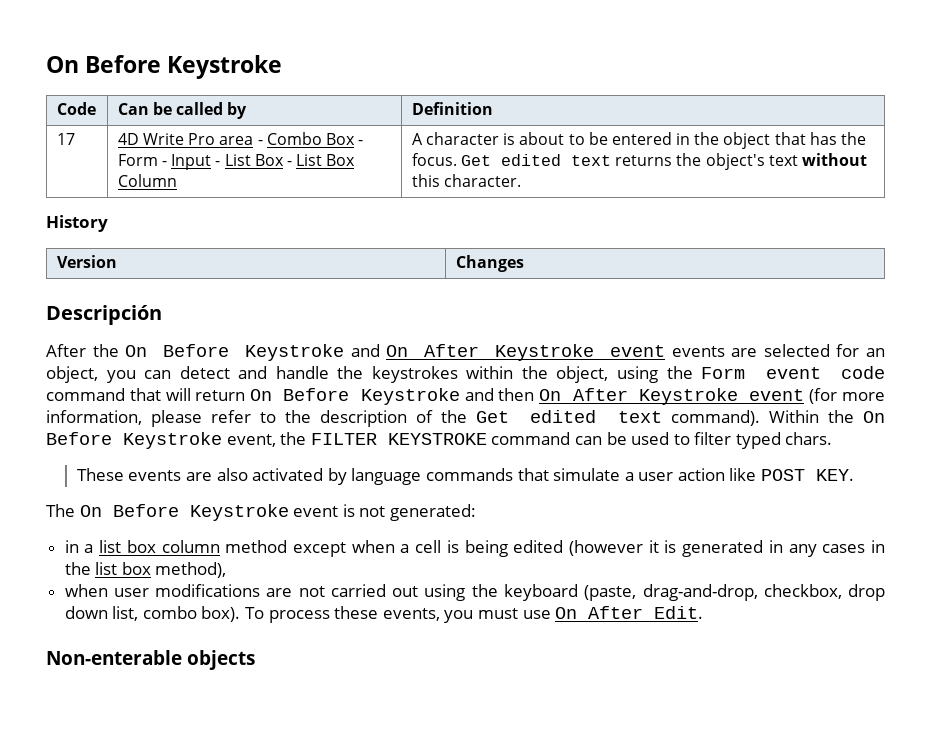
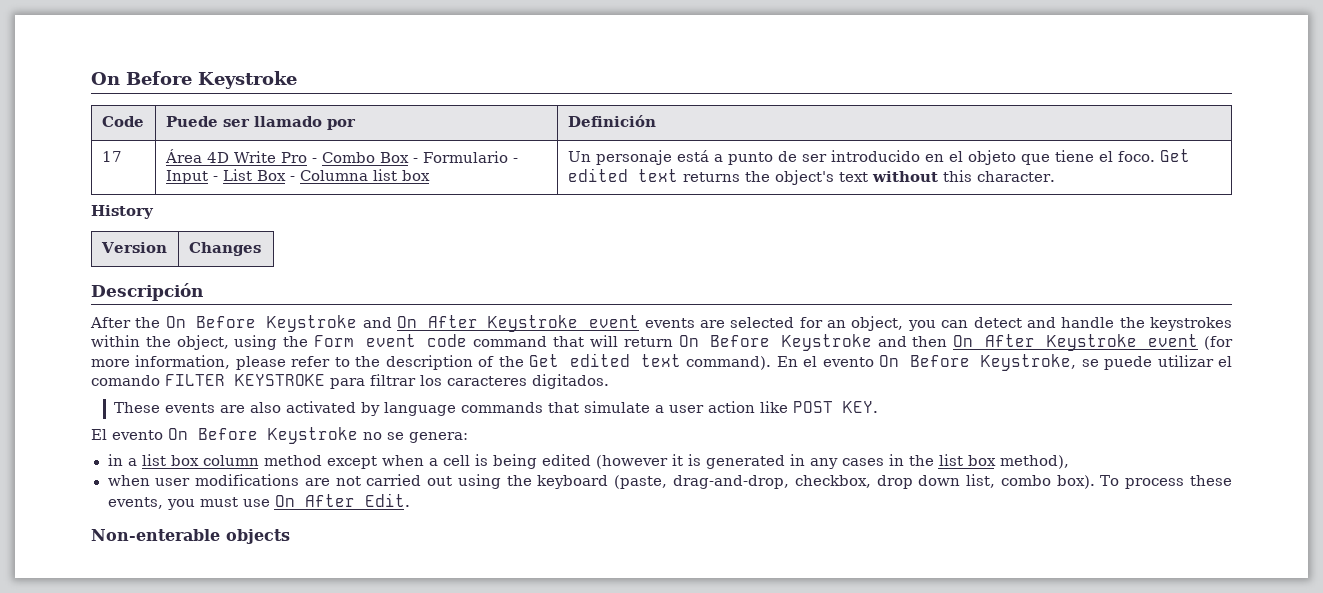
- Code | Can be called by | Definition
+ Code | Puede ser llamado por | Definición
- 4D Write Pro area - Combo Box - Form - Input - List Box - List Box Column | A character is about to be entered in the object that has the focus.
+ Área 4D Write Pro - Combo Box - Formulario - Input - List Box - Columna list box | Un personaje está a punto de ser introducido en el objeto que tiene el foco.
- Within the On Before Keystroke event, the FILTER KEYSTROKE command can be used to filter typed chars.
+ En el evento On Before Keystroke, se puede utilizar el comando FILTER KEYSTROKE para filtrar los caracteres digitados.
- The On Before Keystroke event is not generated:
+ El evento On Before Keystroke no se genera:

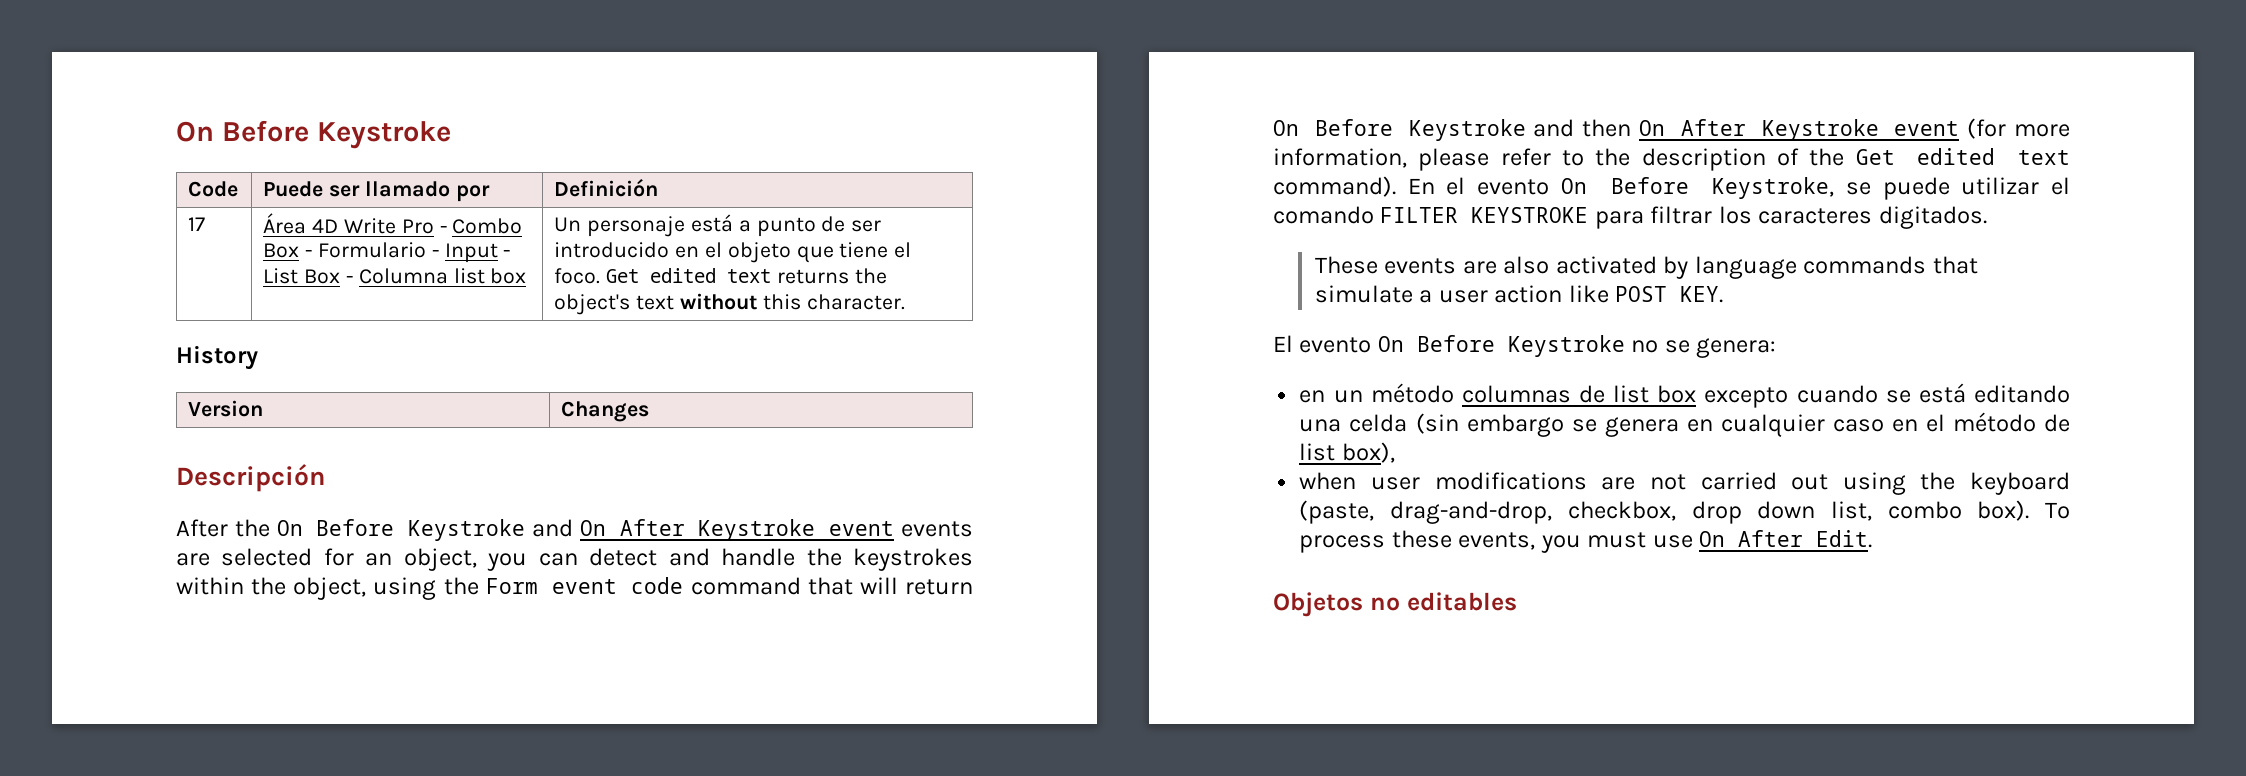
- in a list box column method except when a cell is being edited (however it is generated in any cases in the list box method),
+ en un método columnas de list box excepto cuando se está editando una celda (sin embargo se genera en cualquier caso en el método de list box),
- Non-enterable objects
+ Objetos no editables

